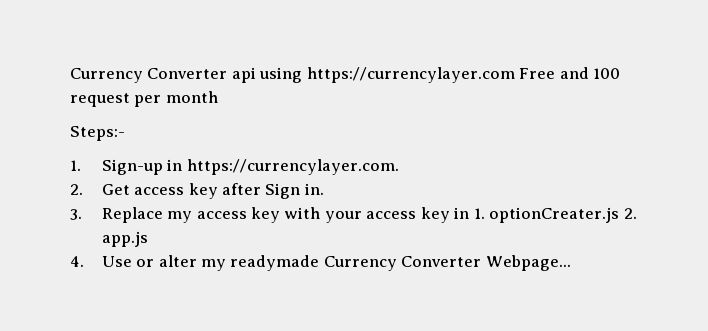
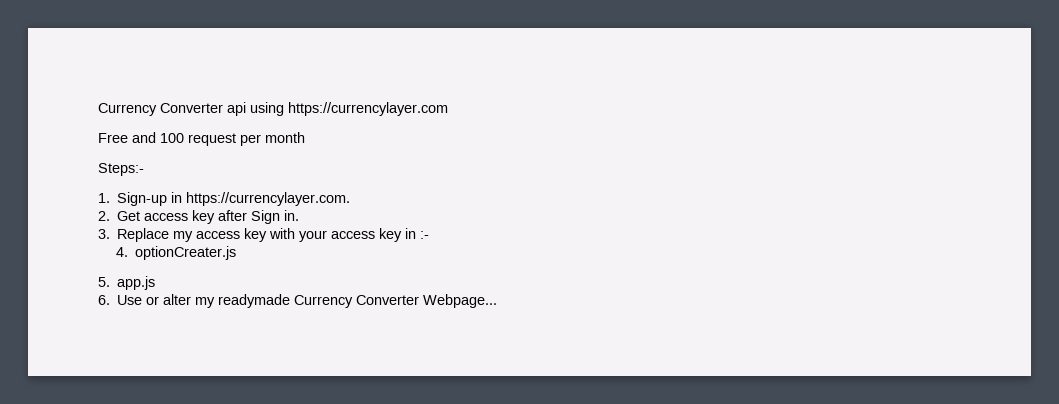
- Currency Converter api using https://currencylayer.com Free and 100 request per month
+ Currency Converter api using https://currencylayer.com
+ Free and 100 request per month
- 3. Replace my access key with your access key in 1. optionCreater.js 2. app.js
+ 3. Replace my access key with your access key in :-
+ 4. optionCreater.js
+ 5. app.js
- 4. Use or alter my readymade Currency Converter Webpage...
+ 6. Use or alter my readymade Currency Converter Webpage...

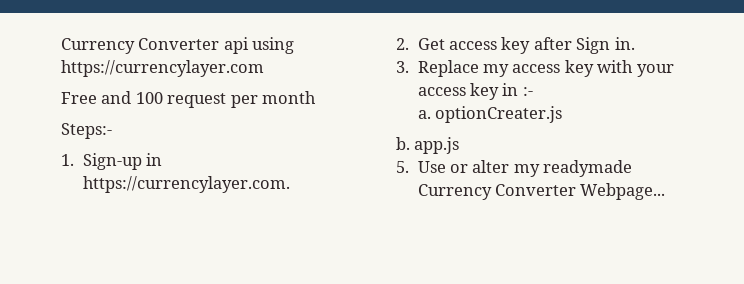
- 4. optionCreater.js
+ a. optionCreater.js
- 5. app.js
+ b. app.js
- 6. Use or alter my readymade Currency Converter Webpage...
+ 5. Use or alter my readymade Currency Converter Webpage...

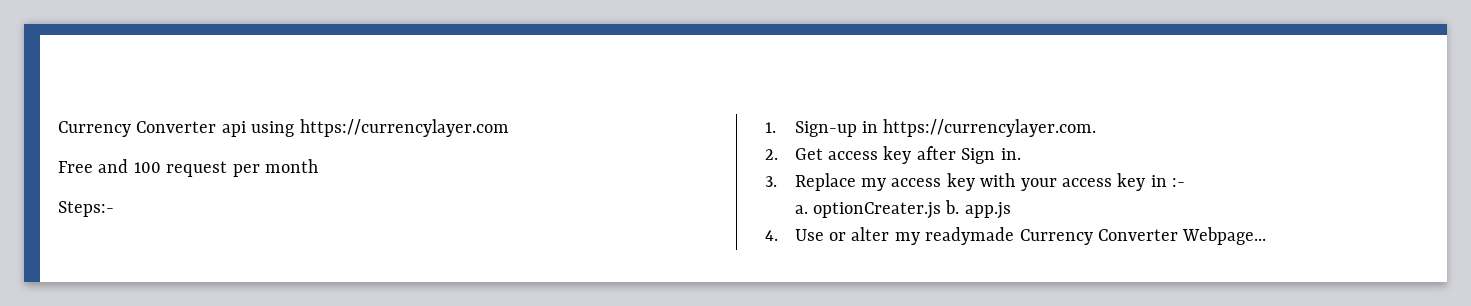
- a. optionCreater.js
- b. app.js
+ a. optionCreater.js b. app.js
- 5. Use or alter my readymade Currency Converter Webpage...
+ 4. Use or alter my readymade Currency Converter Webpage...

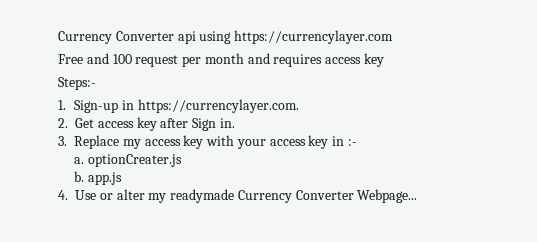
- Free and 100 request per month
+ Free and 100 request per month and requires access key
- a. optionCreater.js b. app.js
+ a. optionCreater.js
+ b. app.js

